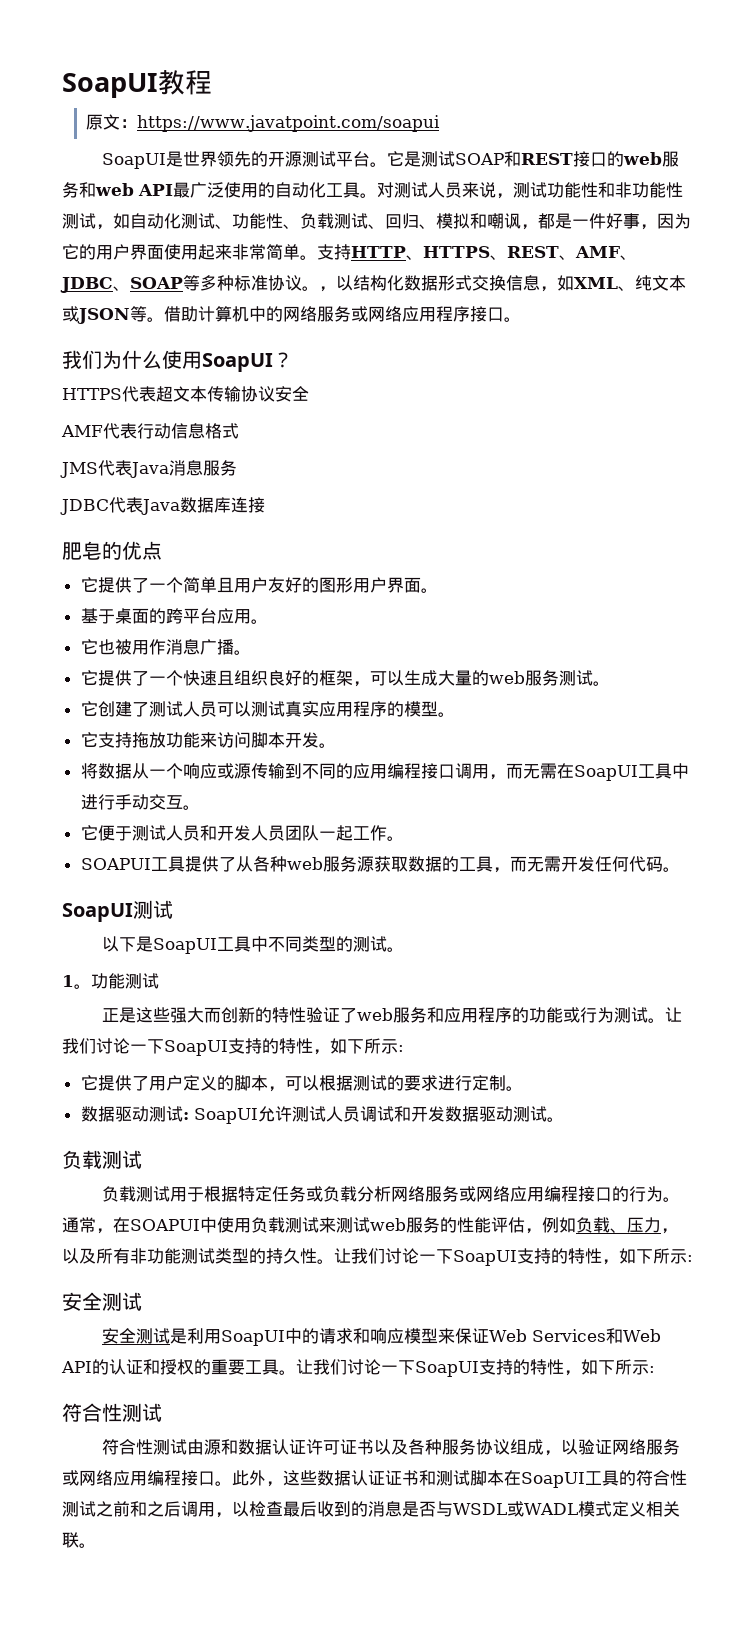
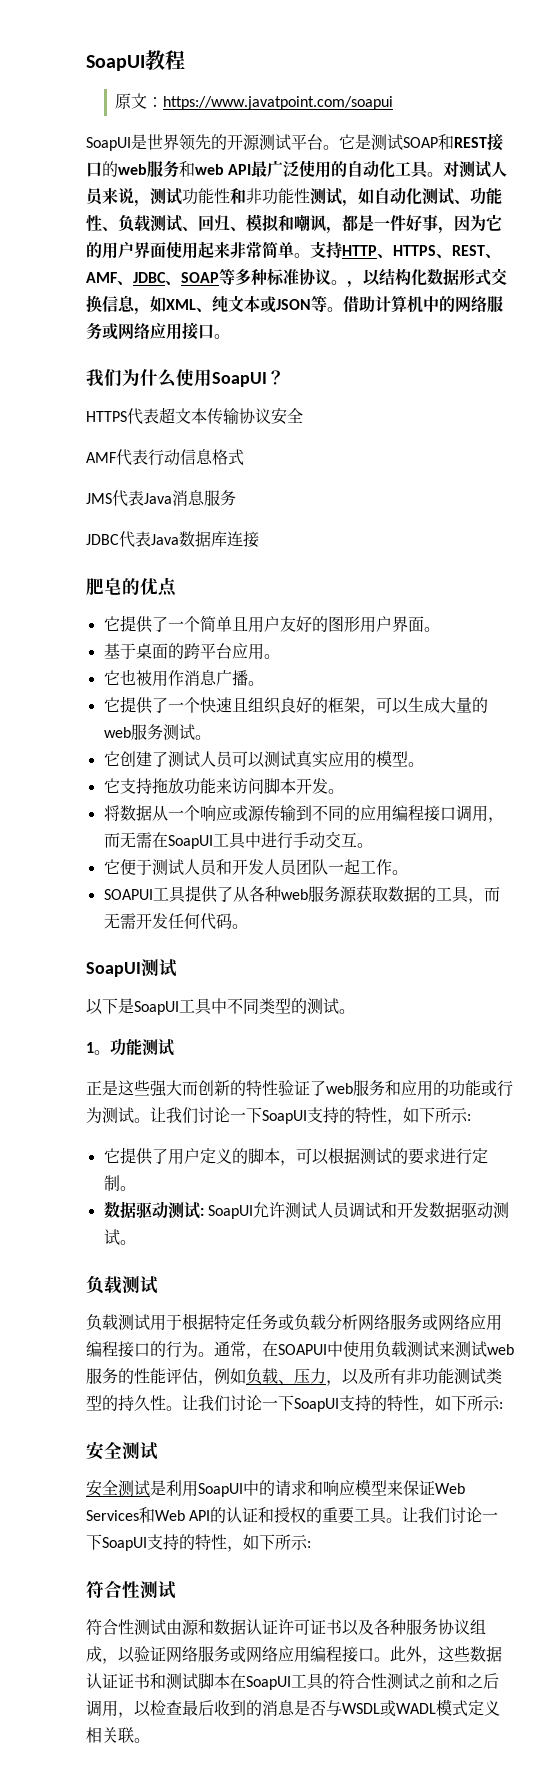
- 借助计算机中的网络服务或网络应用程序接口。
+ 借助计算机中的网络服务或网络应用接口。
- 它创建了测试人员可以测试真实应用程序的模型。
+ 它创建了测试人员可以测试真实应用的模型。
- 正是这些强大而创新的特性验证了web服务和应用程序的功能或行为测试。
+ 正是这些强大而创新的特性验证了web服务和应用的功能或行为测试。

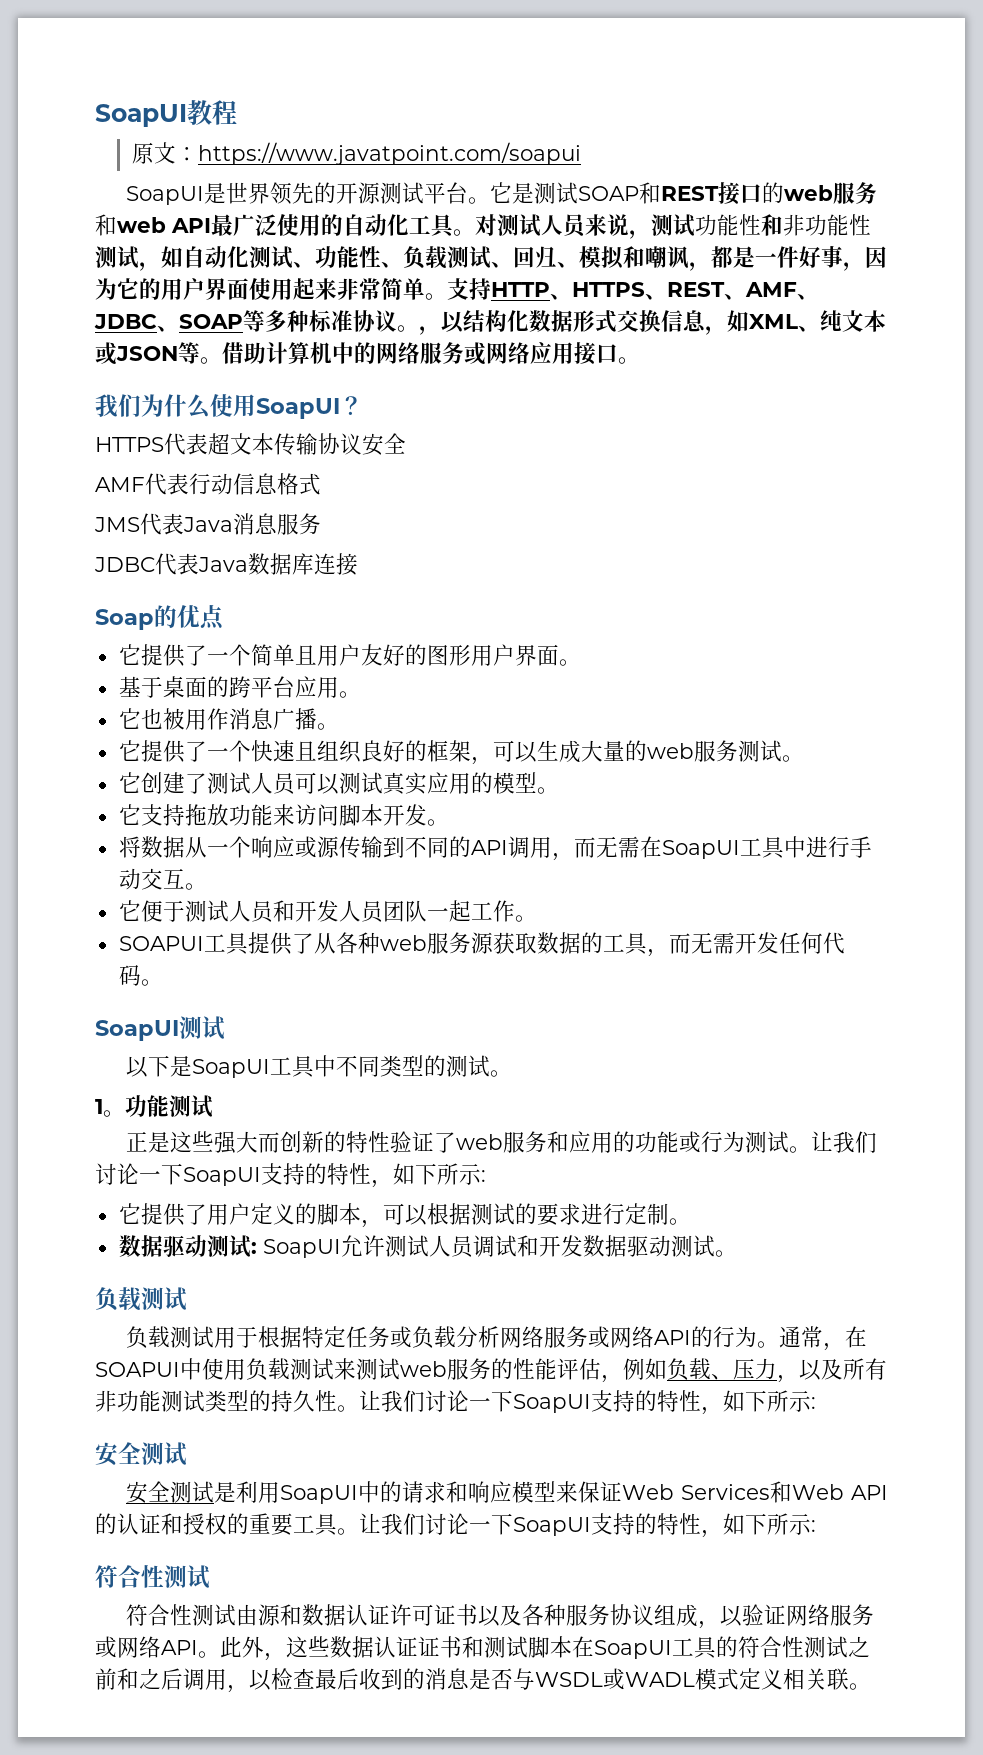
- 肥皂的优点
+ Soap的优点
- 将数据从一个响应或源传输到不同的应用编程接口调用，而无需在SoapUI工具中进行手动交互。
+ 将数据从一个响应或源传输到不同的API调用，而无需在SoapUI工具中进行手动交互。
- 负载测试用于根据特定任务或负载分析网络服务或网络应用编程接口的行为。
+ 负载测试用于根据特定任务或负载分析网络服务或网络API的行为。
- 符合性测试由源和数据认证许可证书以及各种服务协议组成，以验证网络服务或网络应用编程接口。
+ 符合性测试由源和数据认证许可证书以及各种服务协议组成，以验证网络服务或网络API。

